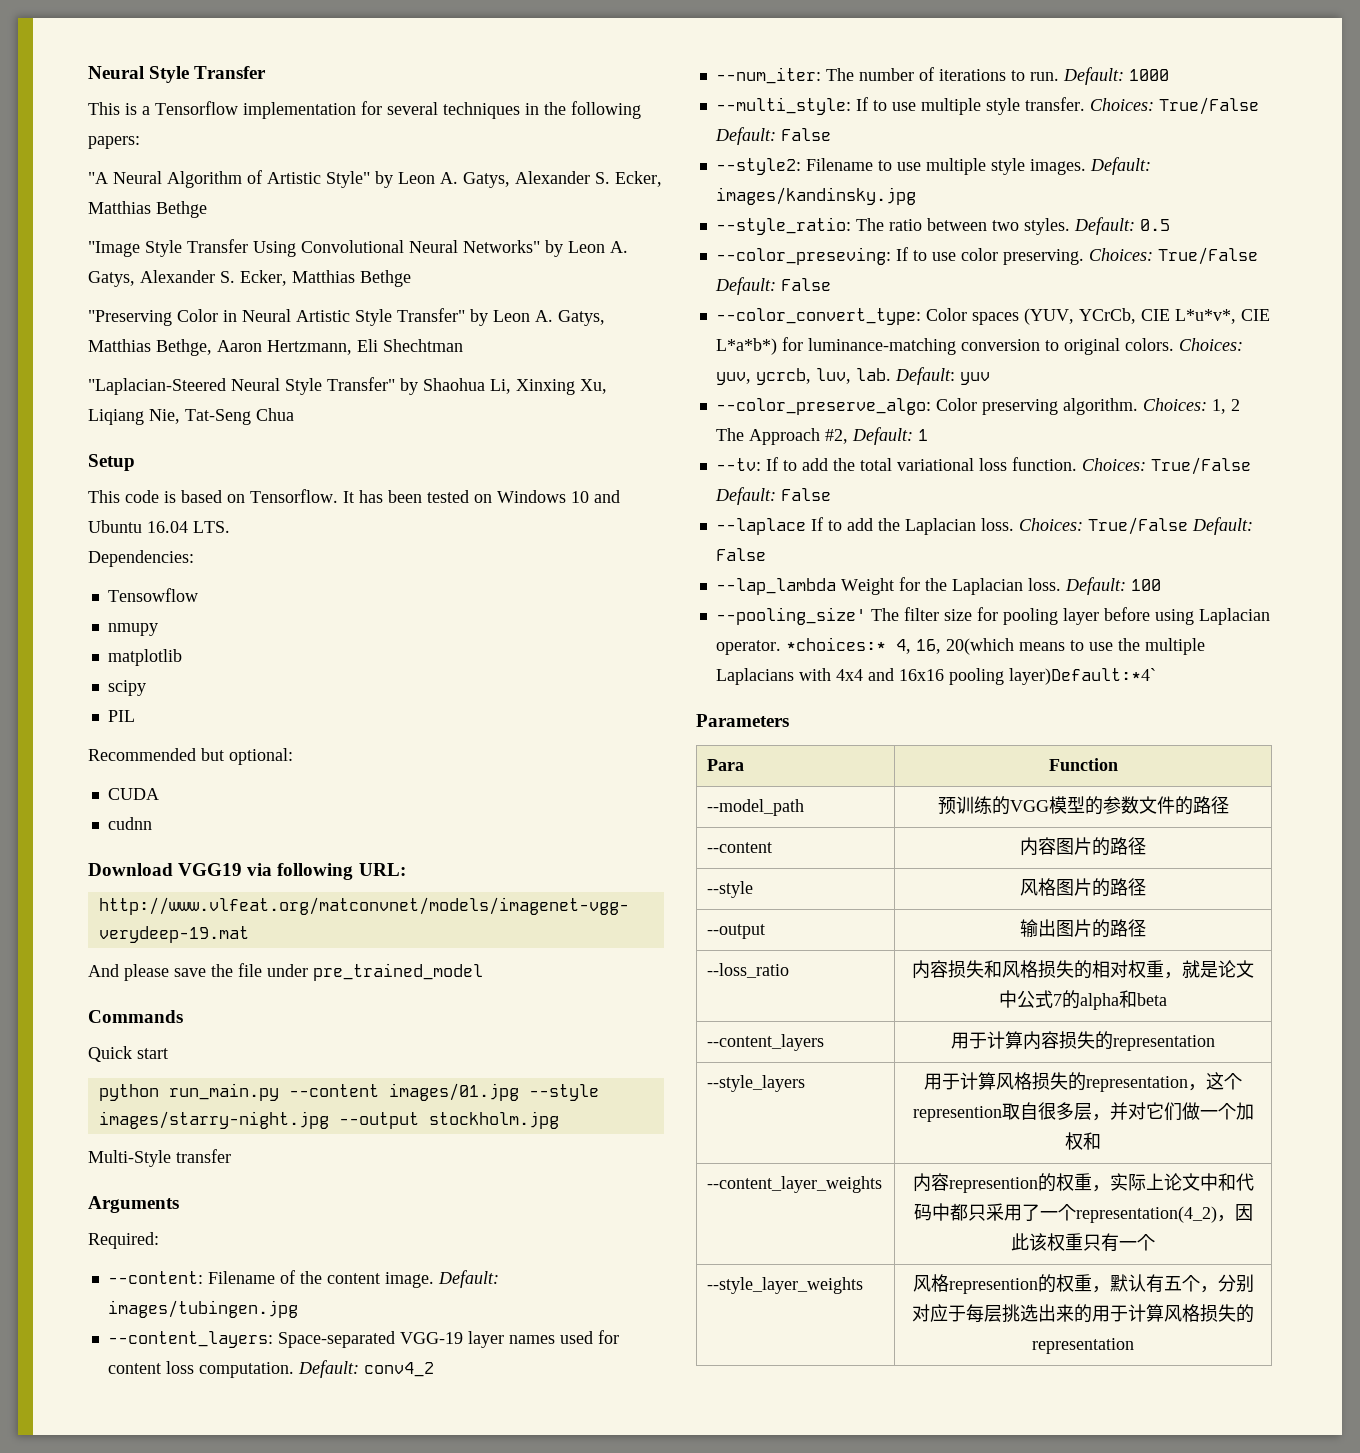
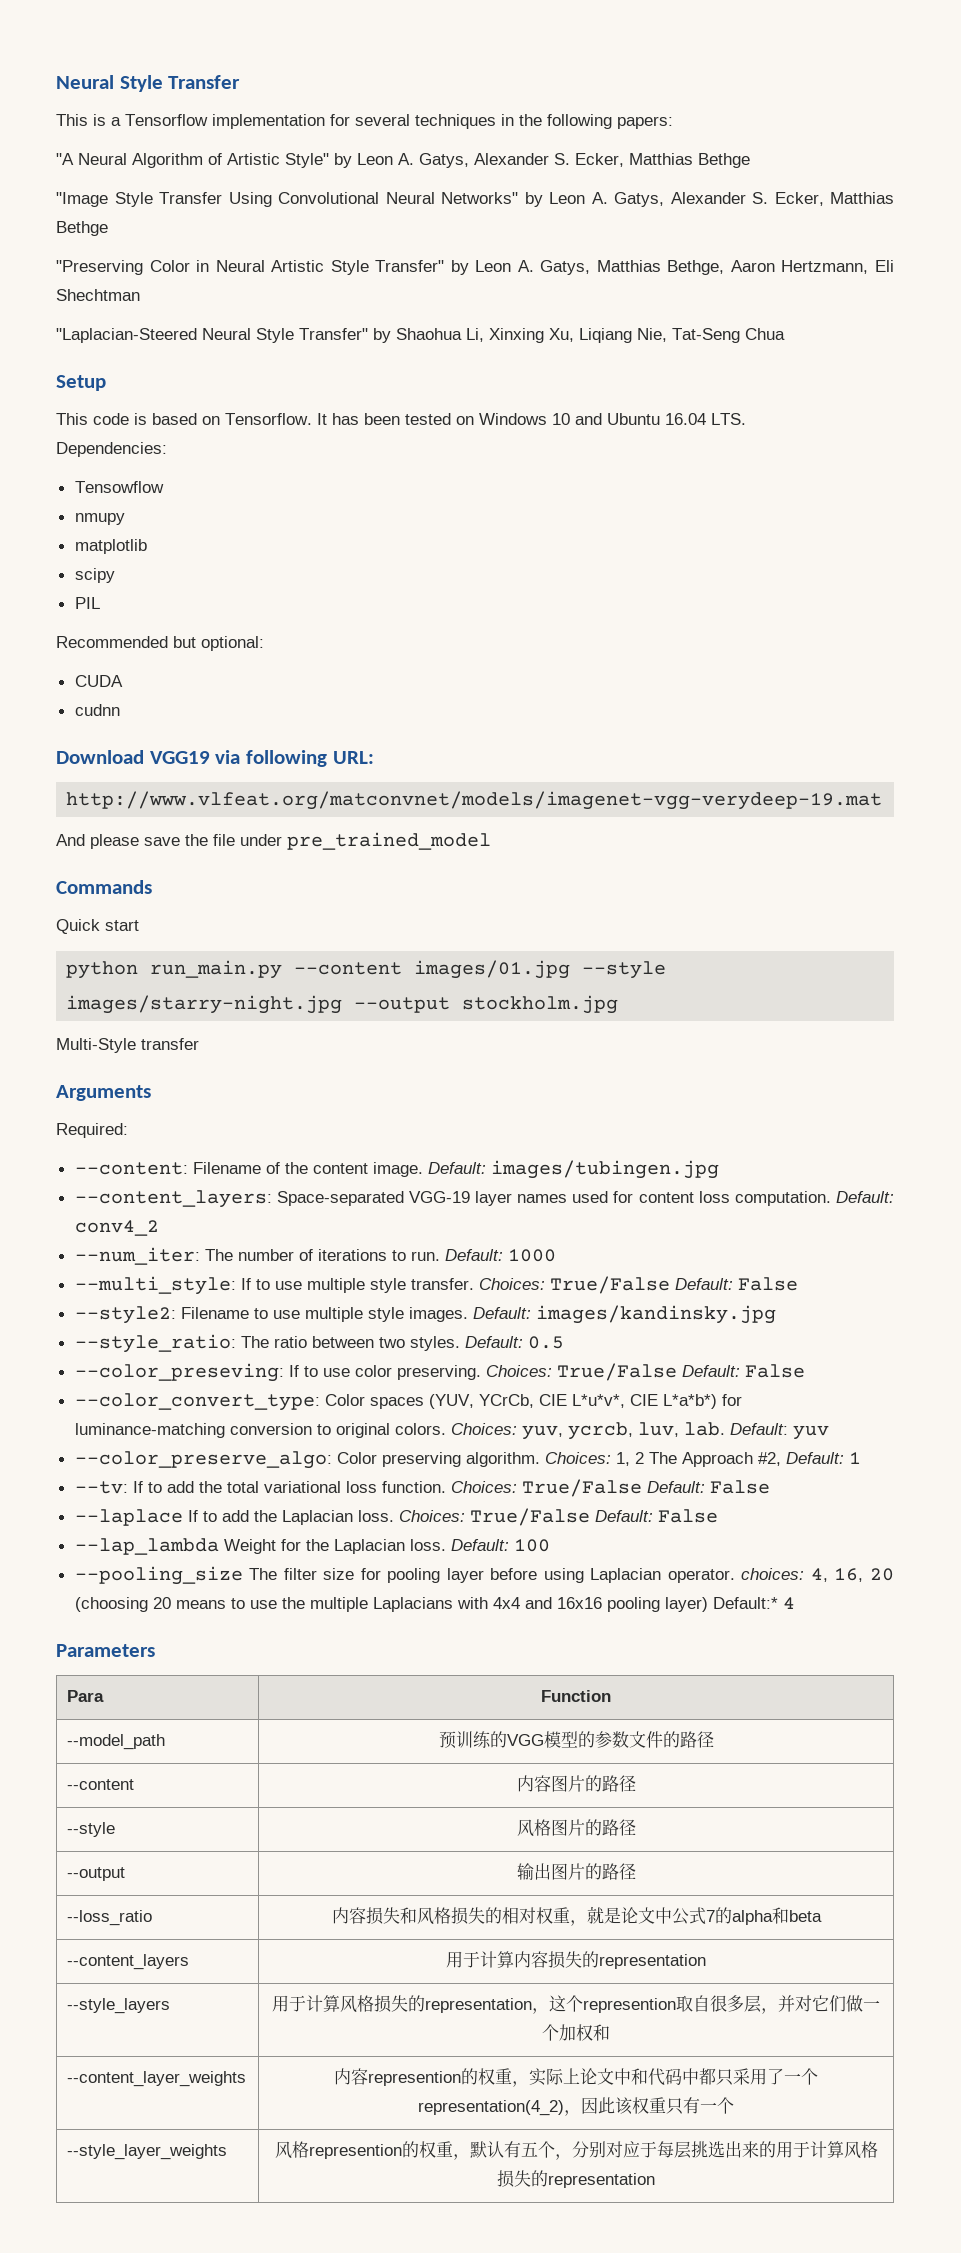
- --pooling_size' The filter size for pooling layer before using Laplacian operator. *choices:* 4, 16, 20(which means to use the multiple Laplacians with 4x4 and 16x16 pooling layer)Default:*4`
+ --pooling_size The filter size for pooling layer before using Laplacian operator. choices: 4, 16, 20 (choosing 20 means to use the multiple Laplacians with 4x4 and 16x16 pooling layer) Default:* 4

